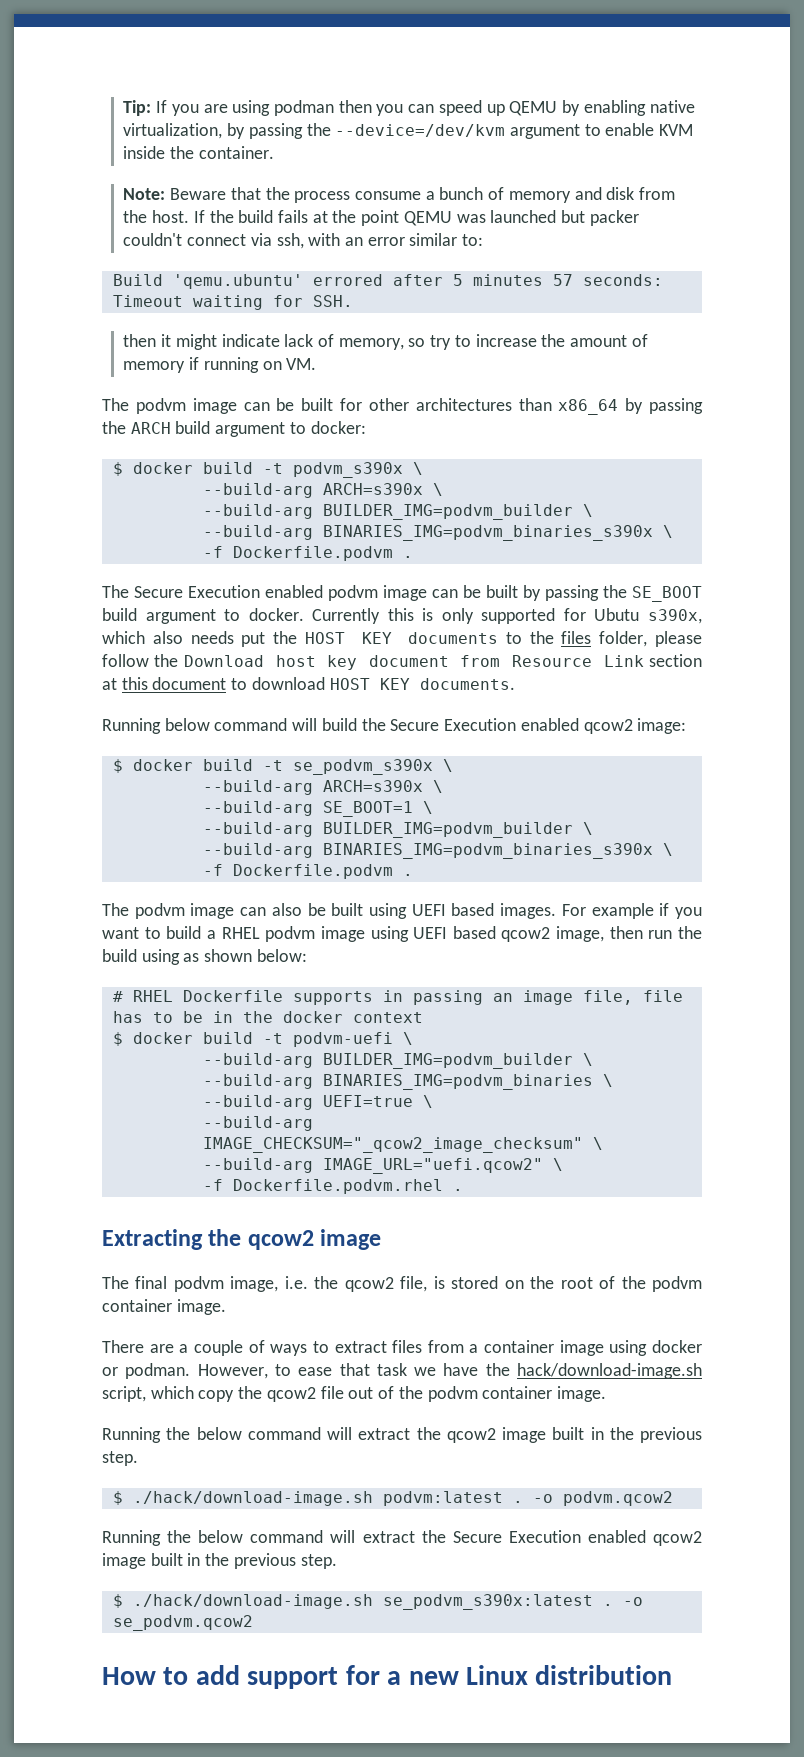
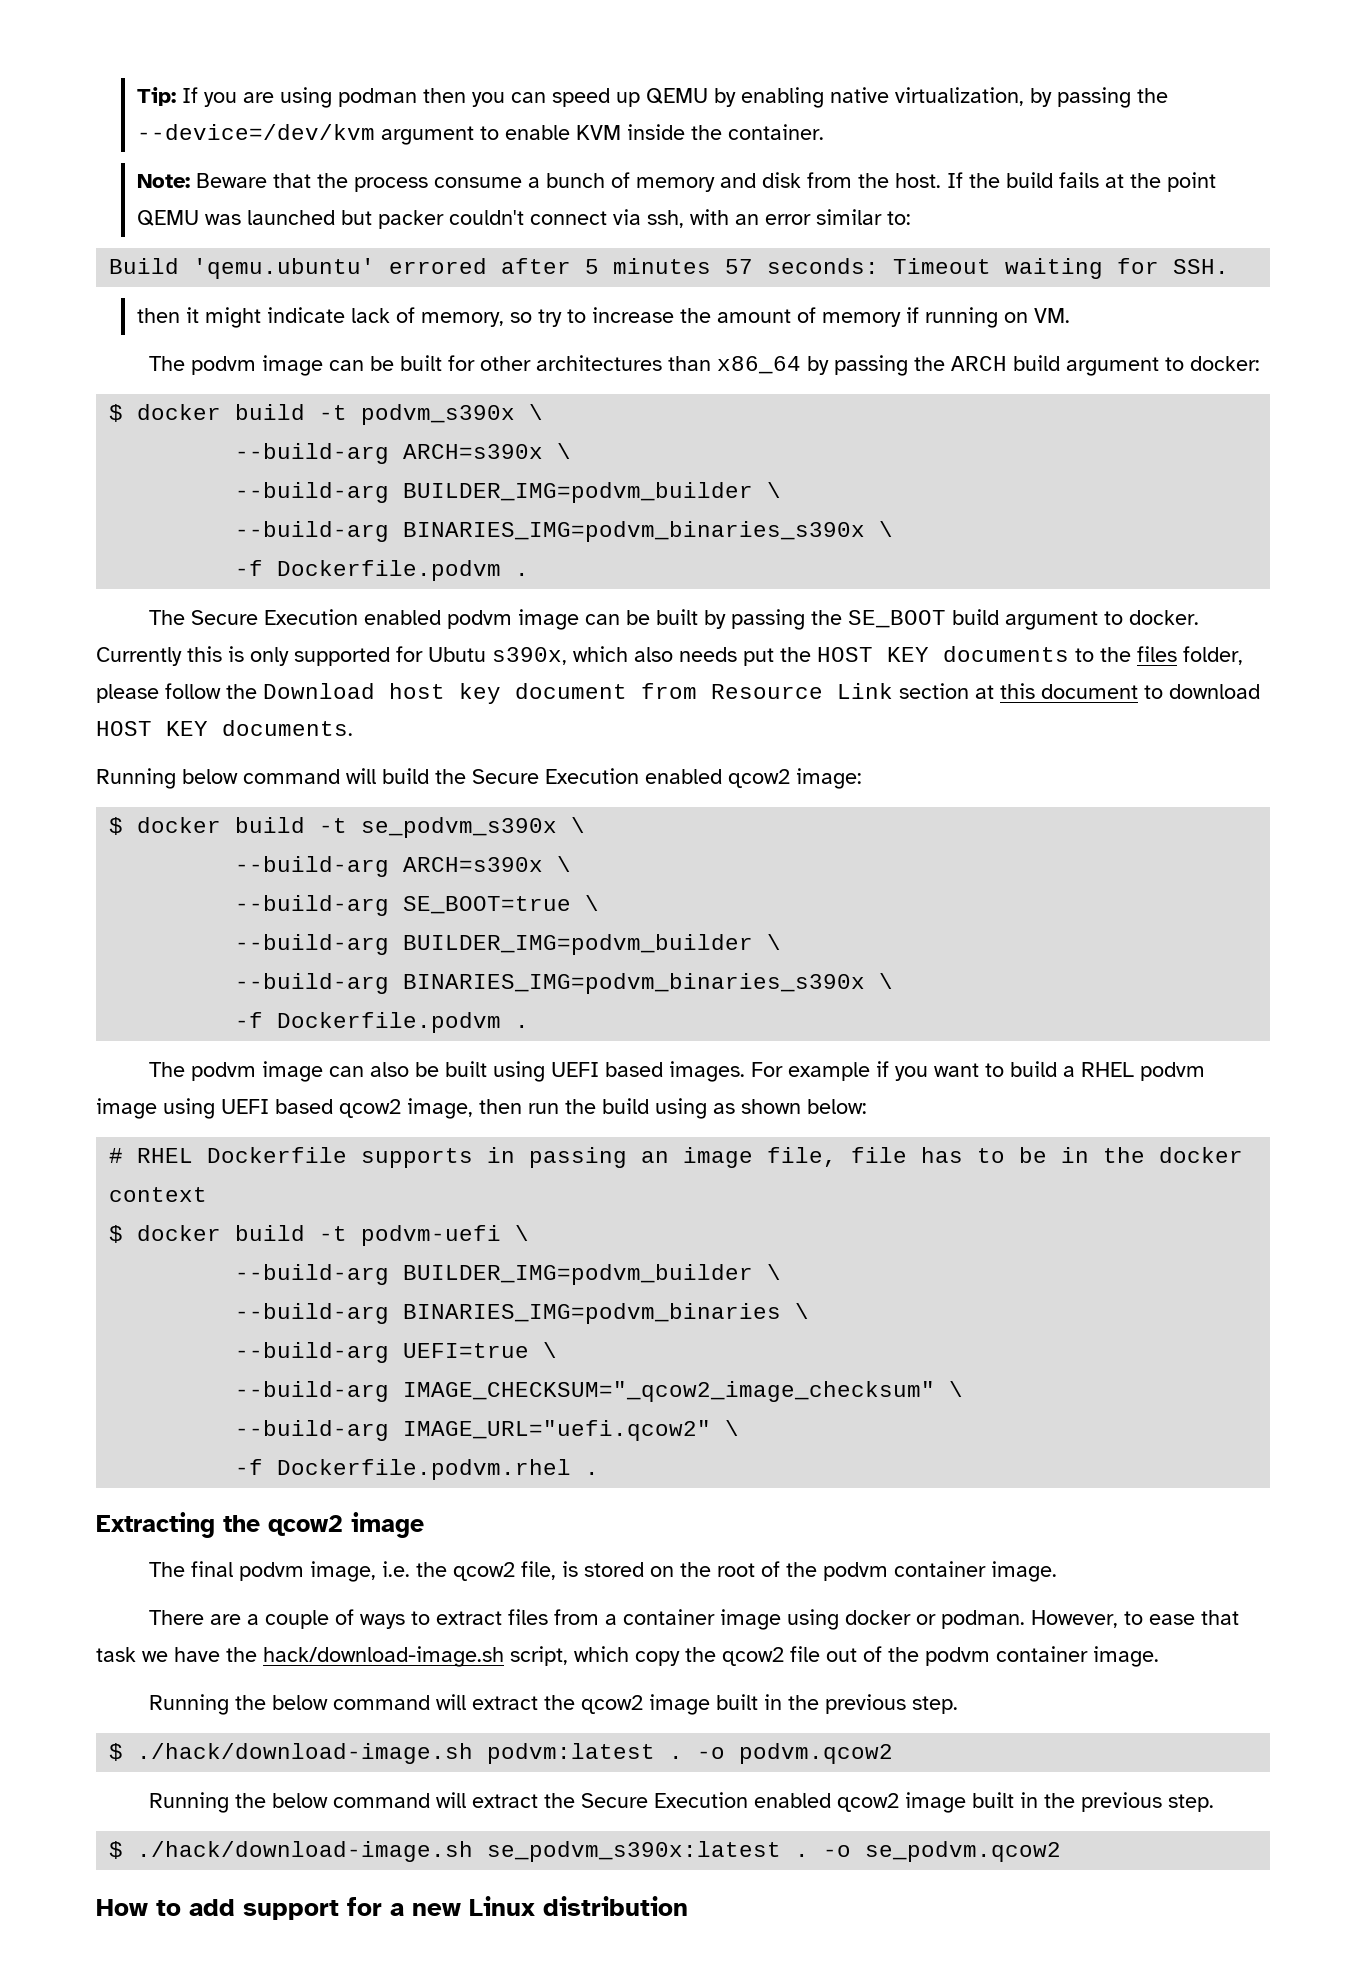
- --build-arg SE_BOOT=1 \
+ --build-arg SE_BOOT=true \

